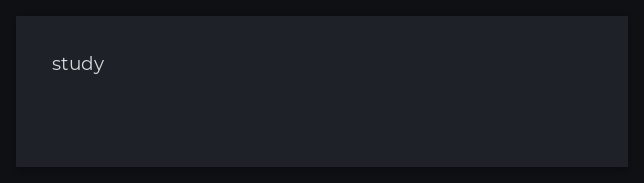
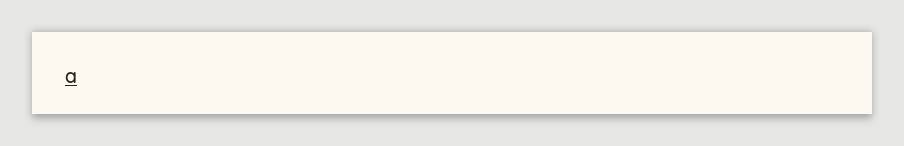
- study
+ a

